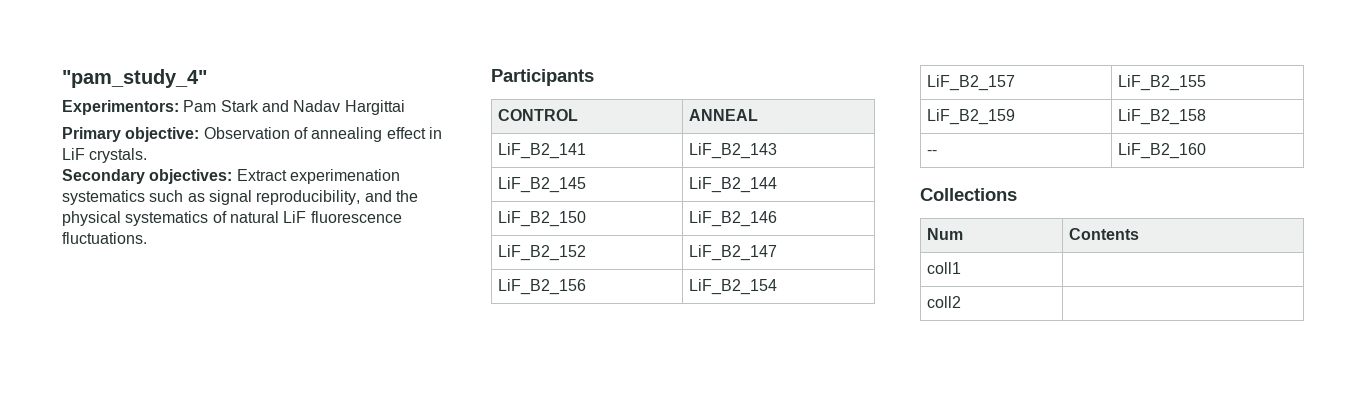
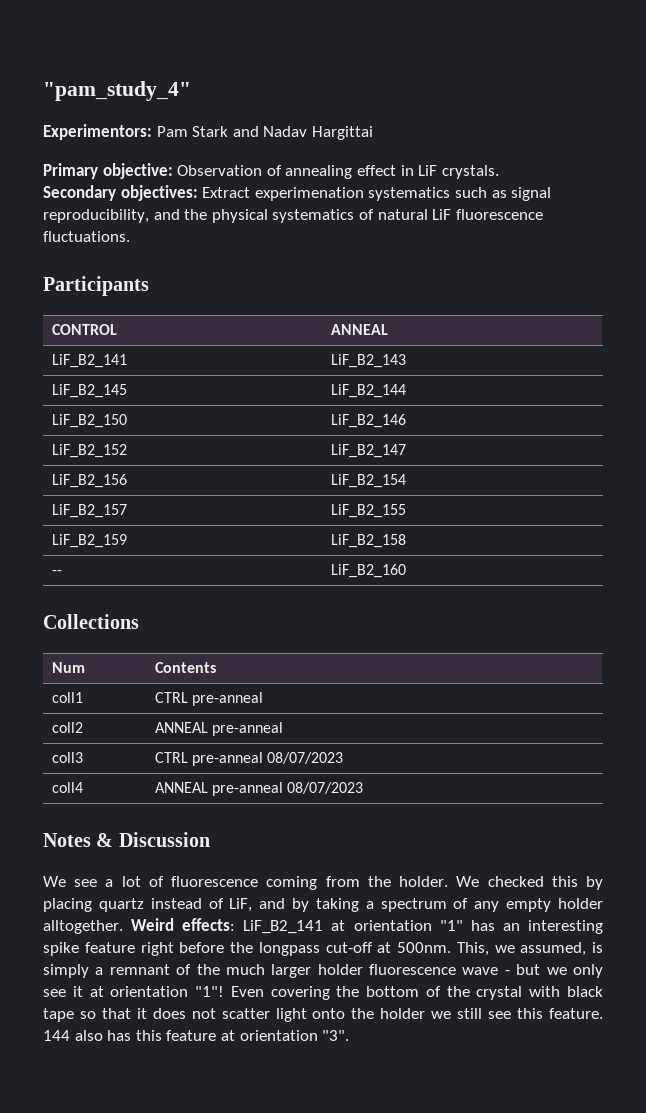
- coll1 |
+ coll1 | CTRL pre-anneal
- coll2 |
+ coll2 | ANNEAL pre-anneal
+ coll3 | CTRL pre-anneal 08/07/2023
+ coll4 | ANNEAL pre-anneal 08/07/2023
+ Notes & Discussion
+ We see a lot of fluorescence coming from the holder. We checked this by placing quartz instead of LiF, and by taking a spectrum of any empty holder alltogether. Weird effects: LiF_B2_141 at orientation "1" has an interesting spike feature right before the longpass cut-off at 500nm. This, we assumed, is simply a remnant of the much larger holder fluorescence wave - but we only see it at orientation "1"! Even covering the bottom of the crystal with black tape so that it does not scatter light onto the holder we still see this feature. 144 also has this feature at orientation "3".

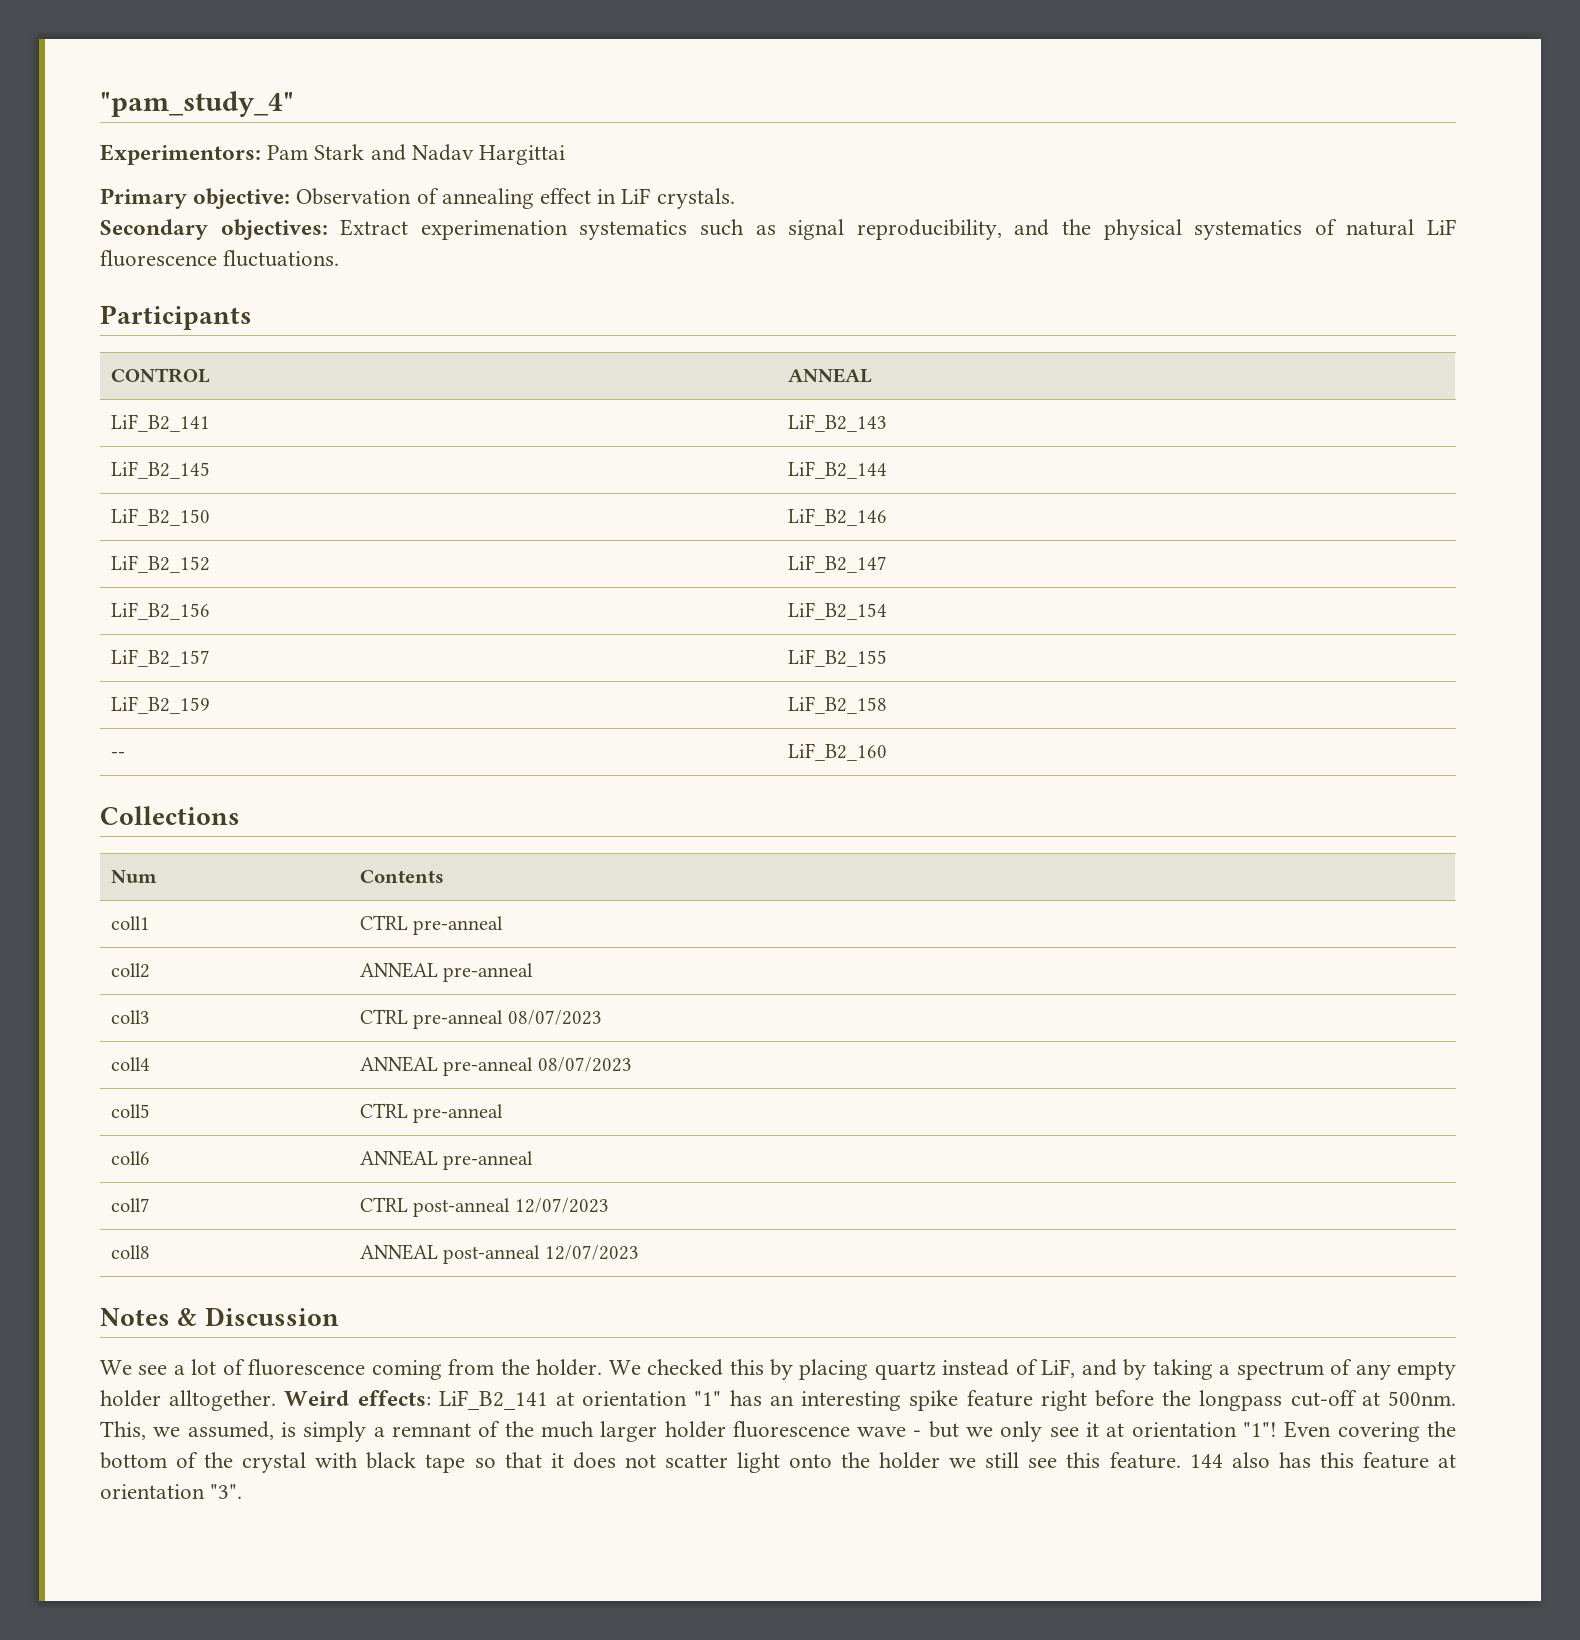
+ coll5 | CTRL pre-anneal
+ coll6 | ANNEAL pre-anneal
+ coll7 | CTRL post-anneal 12/07/2023
+ coll8 | ANNEAL post-anneal 12/07/2023

